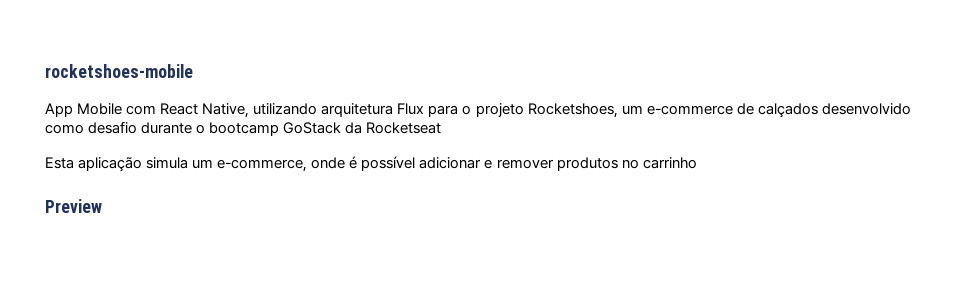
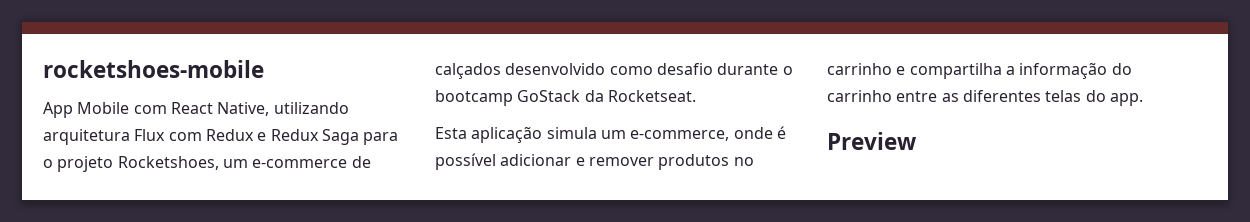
- App Mobile com React Native, utilizando arquitetura Flux para o projeto Rocketshoes, um e-commerce de calçados desenvolvido como desafio durante o bootcamp GoStack da Rocketseat
+ App Mobile com React Native, utilizando arquitetura Flux com Redux e Redux Saga para o projeto Rocketshoes, um e-commerce de calçados desenvolvido como desafio durante o bootcamp GoStack da Rocketseat.
- Esta aplicação simula um e-commerce, onde é possível adicionar e remover produtos no carrinho
+ Esta aplicação simula um e-commerce, onde é possível adicionar e remover produtos no carrinho e compartilha a informação do carrinho entre as diferentes telas do app.

